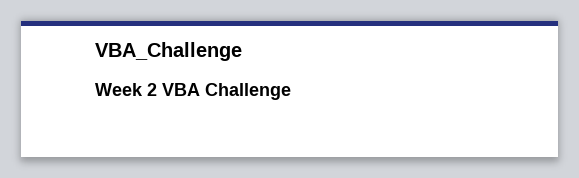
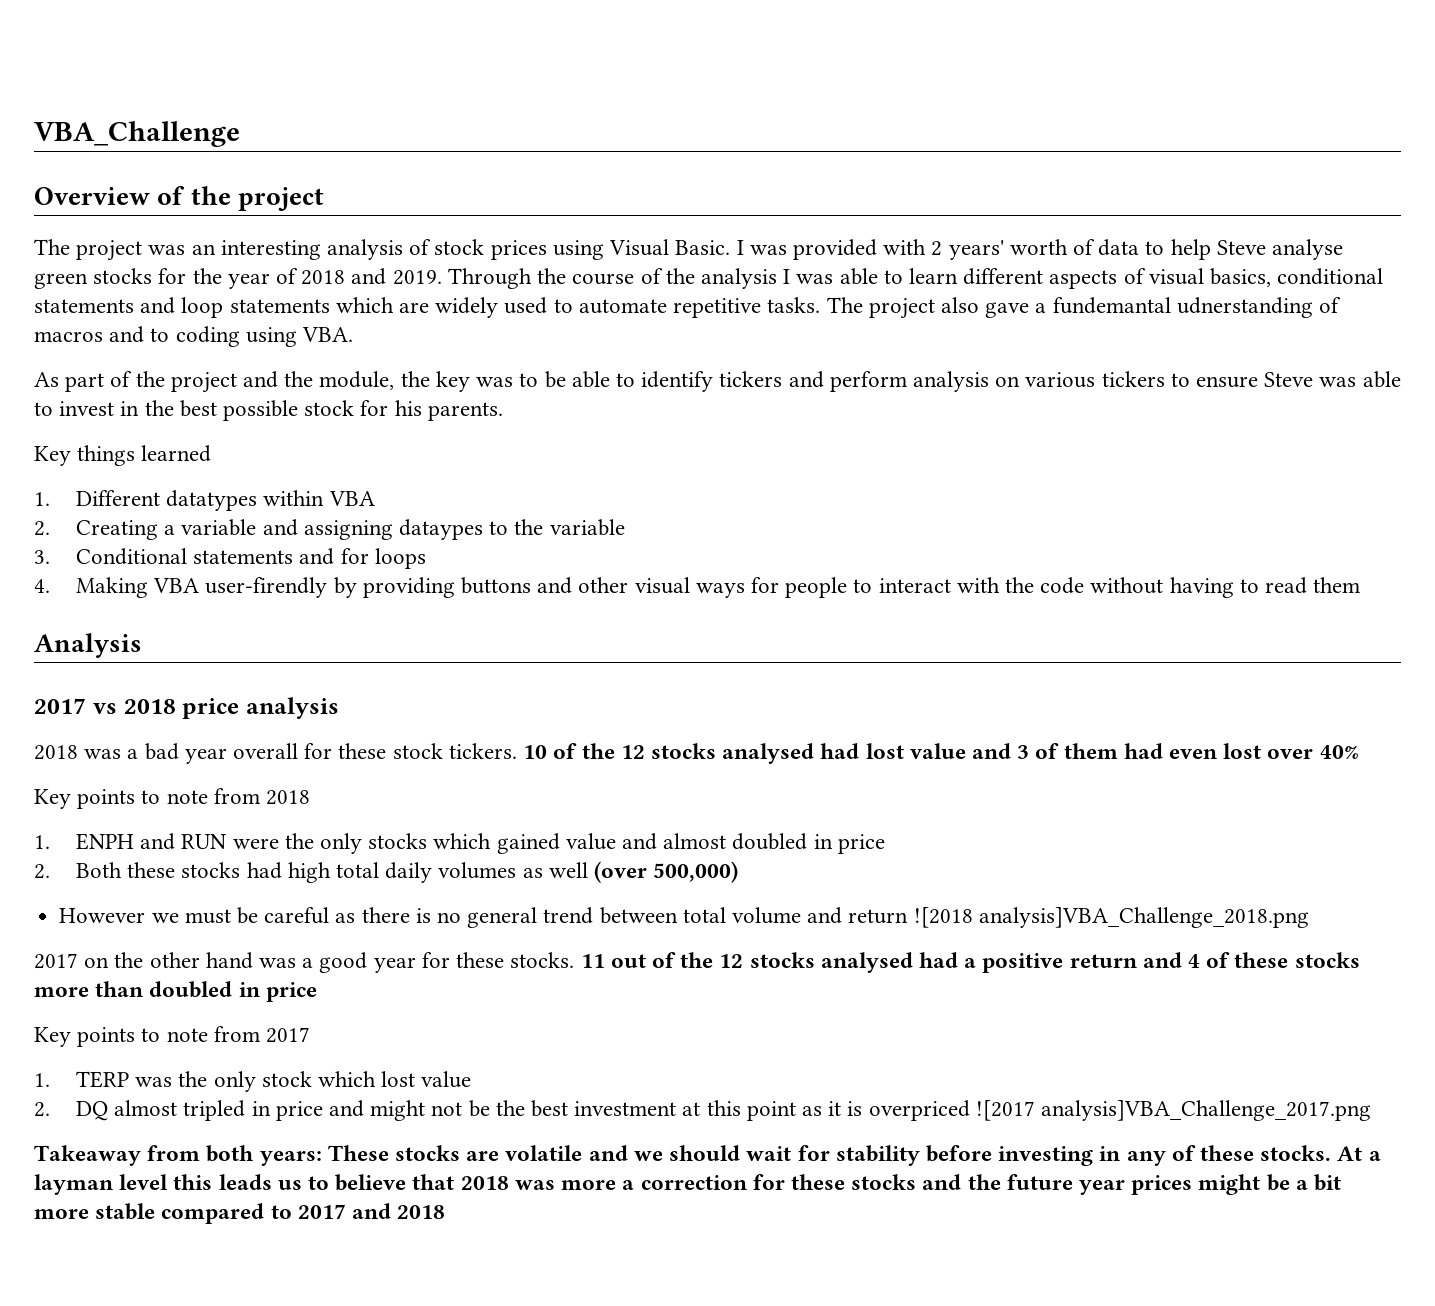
- Week 2 VBA Challenge
+ Overview of the project
+ The project was an interesting analysis of stock prices using Visual Basic. I was provided with 2 years' worth of data to help Steve analyse green stocks for the year of 2018 and 2019. Through the course of the analysis I was able to learn different aspects of visual basics, conditional statements and loop statements which are widely used to automate repetitive tasks. The project also gave a fundemantal udnerstanding of macros and to coding using VBA.
+ As part of the project and the module, the key was to be able to identify tickers and perform analysis on various tickers to ensure Steve was able to invest in the best possible stock for his parents.
+ Key things learned
+ 1. Different datatypes within VBA
+ 2. Creating a variable and assigning dataypes to the variable
+ 3. Conditional statements and for loops
+ 4. Making VBA user-firendly by providing buttons and other visual ways for people to interact with the code without having to read them
+ Analysis
+ 2017 vs 2018 price analysis
+ 2018 was a bad year overall for these stock tickers. 10 of the 12 stocks analysed had lost value and 3 of them had even lost over 40%
+ Key points to note from 2018
+ 1. ENPH and RUN were the only stocks which gained value and almost doubled in price
+ 2. Both these stocks had high total daily volumes as well (over 500,000)
+ However we must be careful as there is no general trend between total volume and return ![2018 analysis]VBA_Challenge_2018.png
+ 2017 on the other hand was a good year for these stocks. 11 out of the 12 stocks analysed had a positive return and 4 of these stocks more than doubled in price
+ Key points to note from 2017
+ 1. TERP was the only stock which lost value
+ 2. DQ almost tripled in price and might not be the best investment at this point as it is overpriced ![2017 analysis]VBA_Challenge_2017.png
+ Takeaway from both years: These stocks are volatile and we should wait for stability before investing in any of these stocks. At a layman level this leads us to believe that 2018 was more a correction for these stocks and the future year prices might be a bit more stable compared to 2017 and 2018

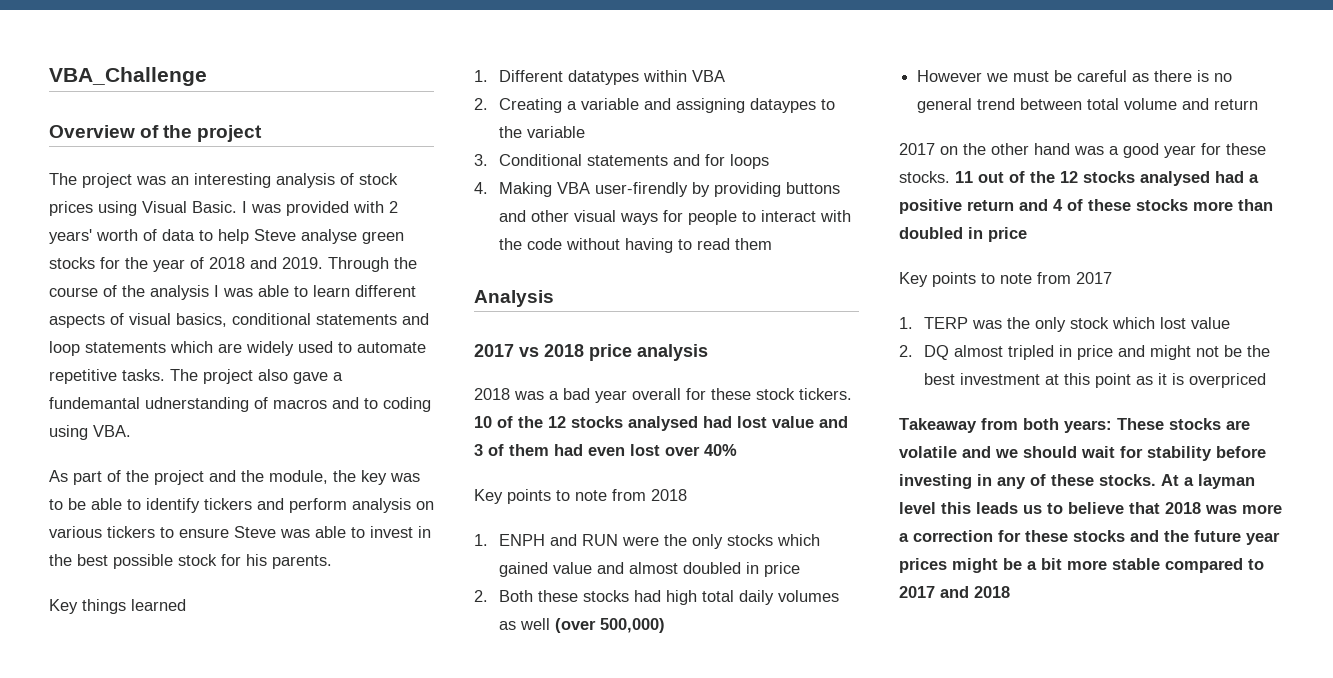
- However we must be careful as there is no general trend between total volume and return ![2018 analysis]VBA_Challenge_2018.png
+ However we must be careful as there is no general trend between total volume and return
- 2. DQ almost tripled in price and might not be the best investment at this point as it is overpriced ![2017 analysis]VBA_Challenge_2017.png
+ 2. DQ almost tripled in price and might not be the best investment at this point as it is overpriced

